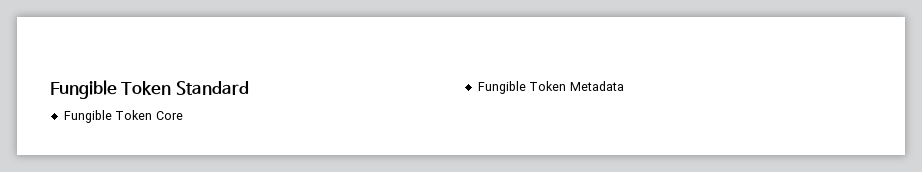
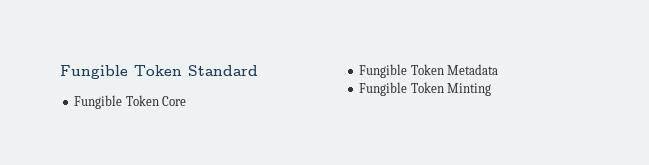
+ Fungible Token Minting

